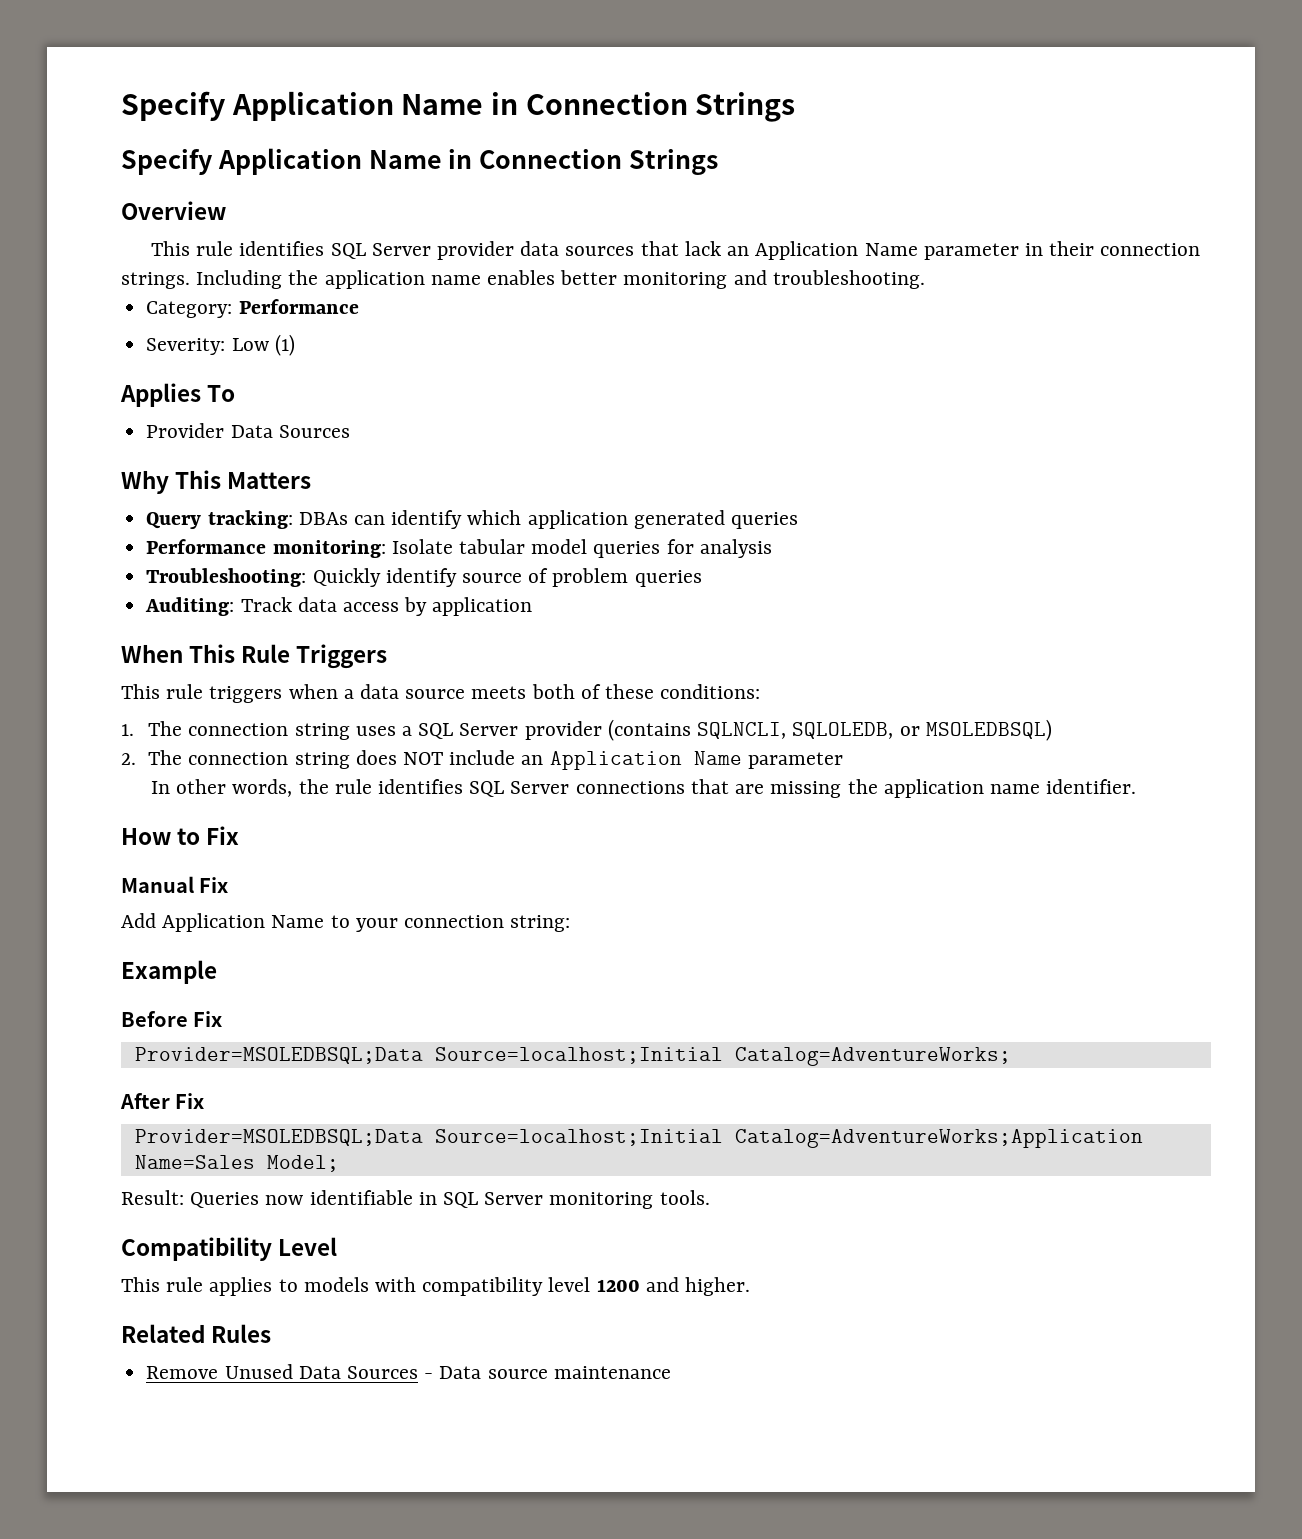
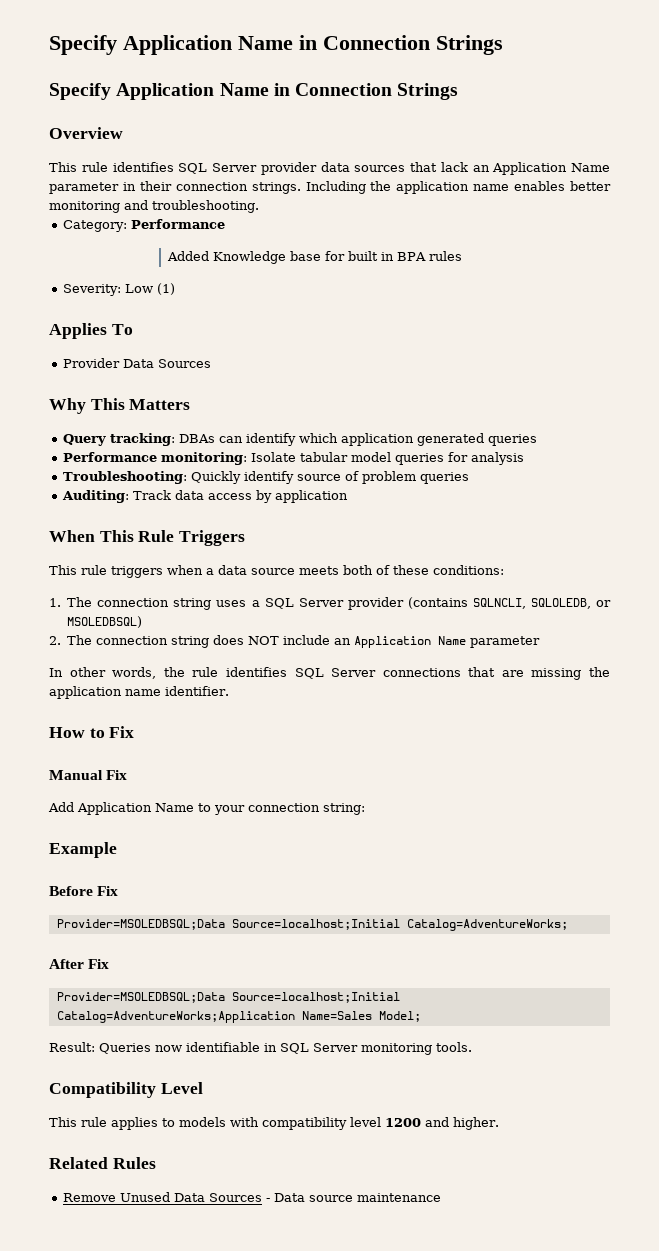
+ Added Knowledge base for built in BPA rules

